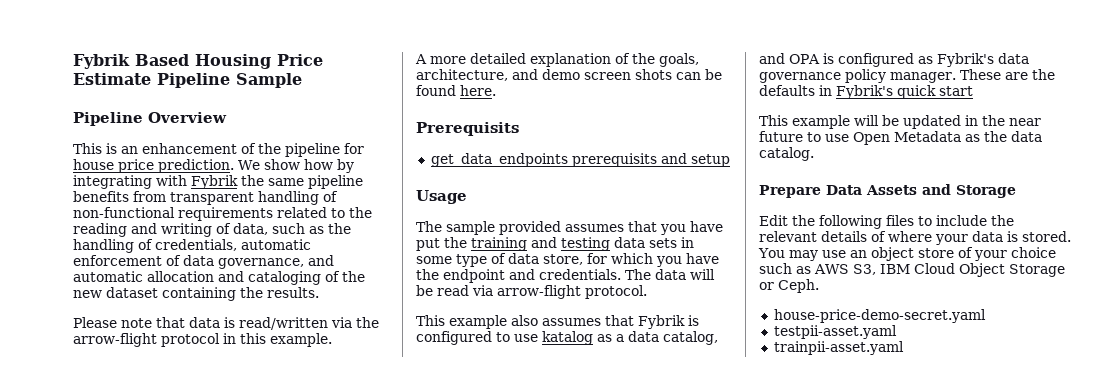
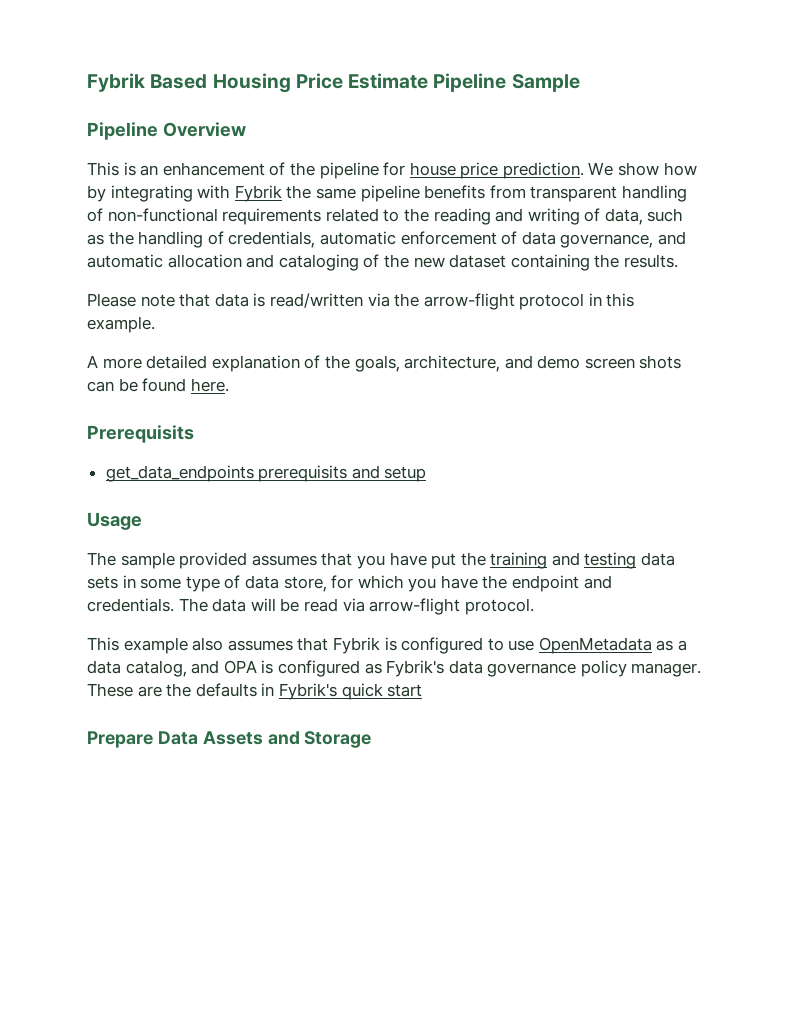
- This example also assumes that Fybrik is configured to use katalog as a data catalog, and OPA is configured as Fybrik's data governance policy manager.
+ This example also assumes that Fybrik is configured to use OpenMetadata as a data catalog, and OPA is configured as Fybrik's data governance policy manager.
- This example will be updated in the near future to use Open Metadata as the data catalog.
- Edit the following files to include the relevant details of where your data is stored. You may use an object store of your choice such as AWS S3, IBM Cloud Object Storage or Ceph.
- house-price-demo-secret.yaml
- testpii-asset.yaml
- trainpii-asset.yaml

